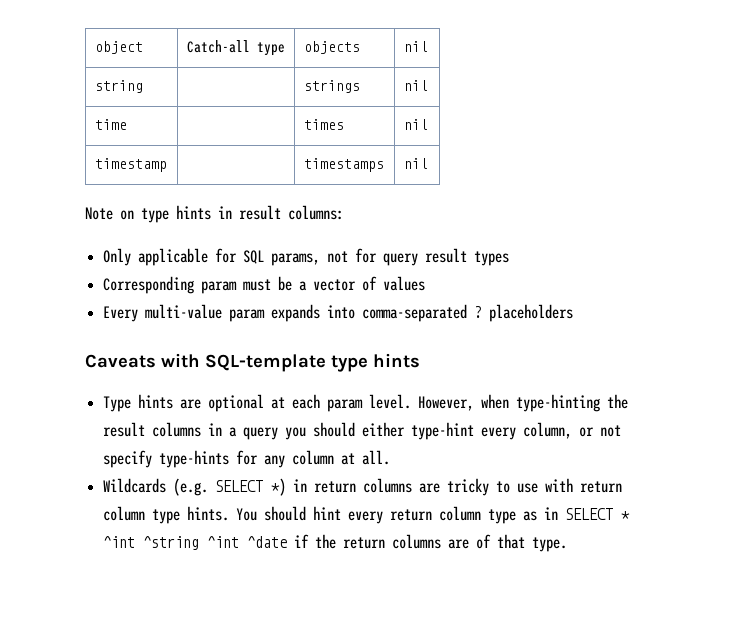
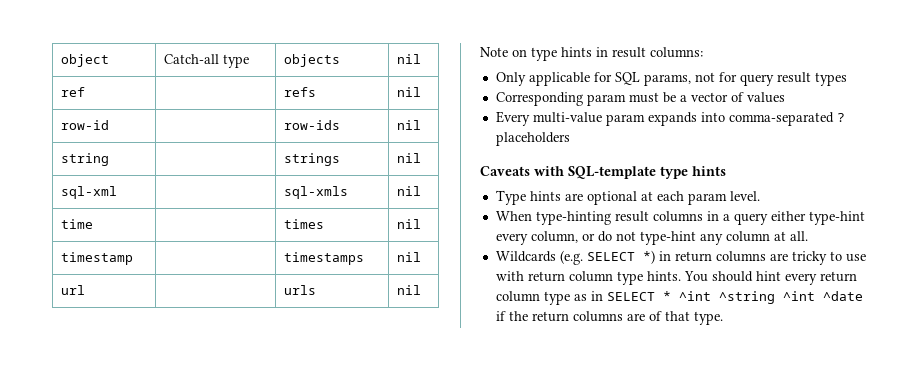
+ ref | | refs | nil
+ row-id | | row-ids | nil
+ sql-xml | | sql-xmls | nil
+ url | | urls | nil
- Type hints are optional at each param level. However, when type-hinting the result columns in a query you should either type-hint every column, or not specify type-hints for any column at all.
+ Type hints are optional at each param level.
+ When type-hinting result columns in a query either type-hint every column, or do not type-hint any column at all.

